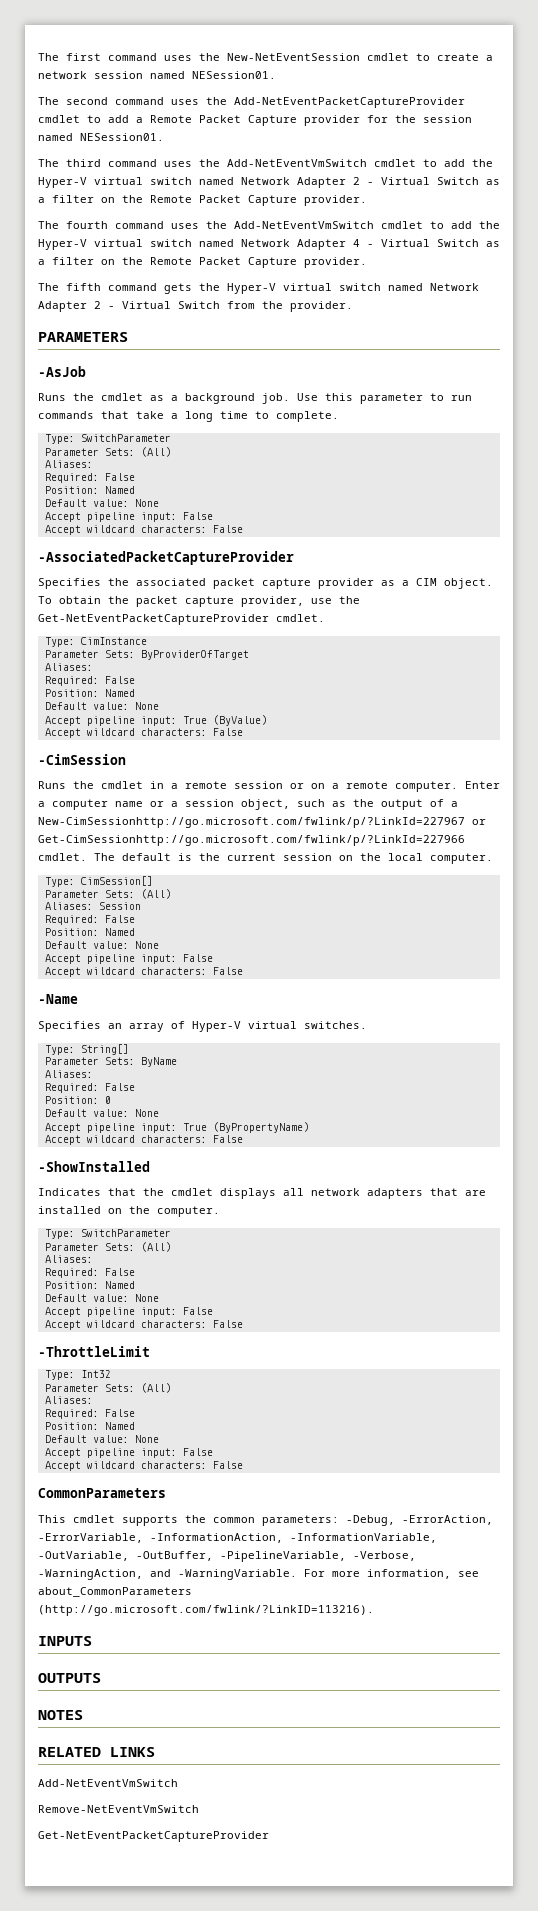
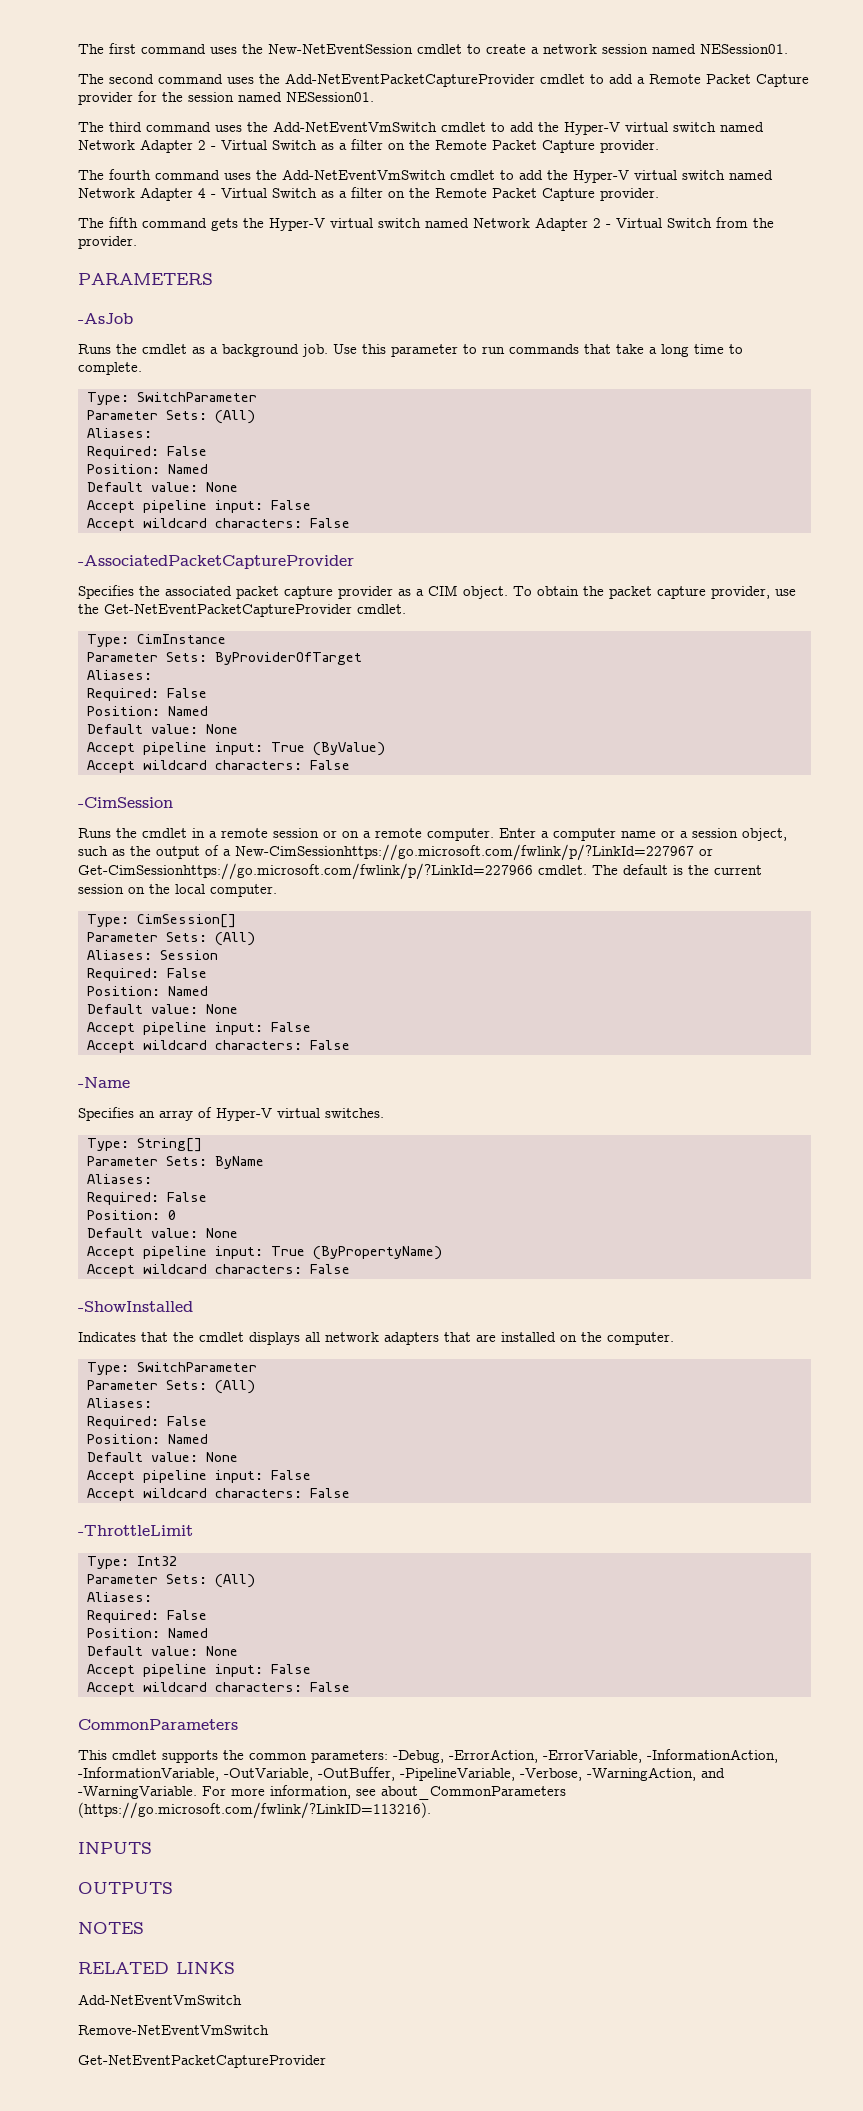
- Enter a computer name or a session object, such as the output of a New-CimSessionhttp://go.microsoft.com/fwlink/p/?LinkId=227967 or Get-CimSessionhttp://go.microsoft.com/fwlink/p/?LinkId=227966 cmdlet.
+ Enter a computer name or a session object, such as the output of a New-CimSessionhttps://go.microsoft.com/fwlink/p/?LinkId=227967 or Get-CimSessionhttps://go.microsoft.com/fwlink/p/?LinkId=227966 cmdlet.
- For more information, see about_CommonParameters (http://go.microsoft.com/fwlink/?LinkID=113216).
+ For more information, see about_CommonParameters (https://go.microsoft.com/fwlink/?LinkID=113216).

